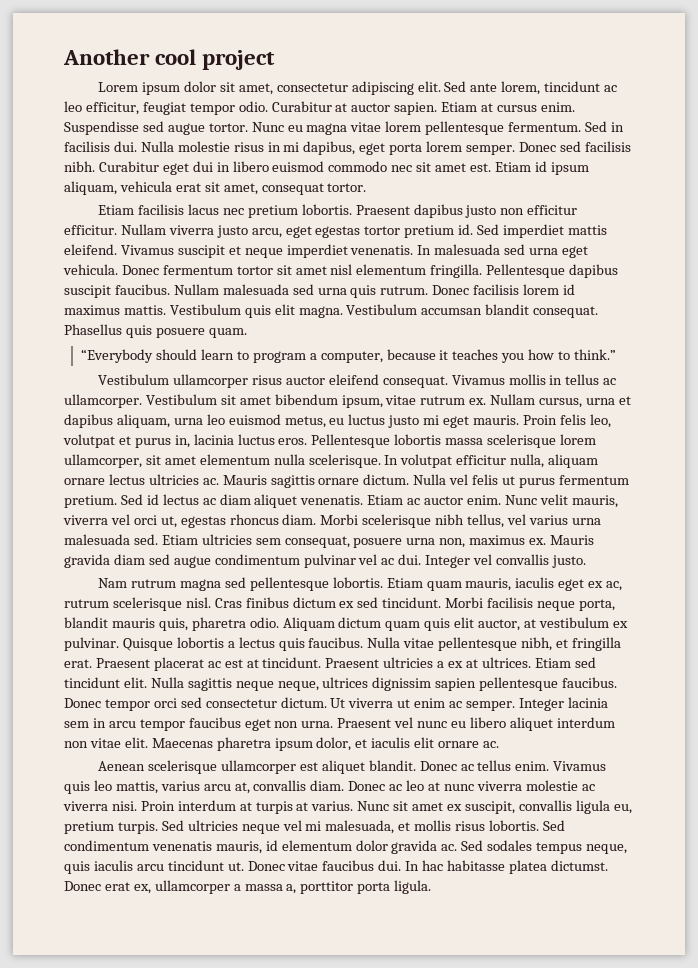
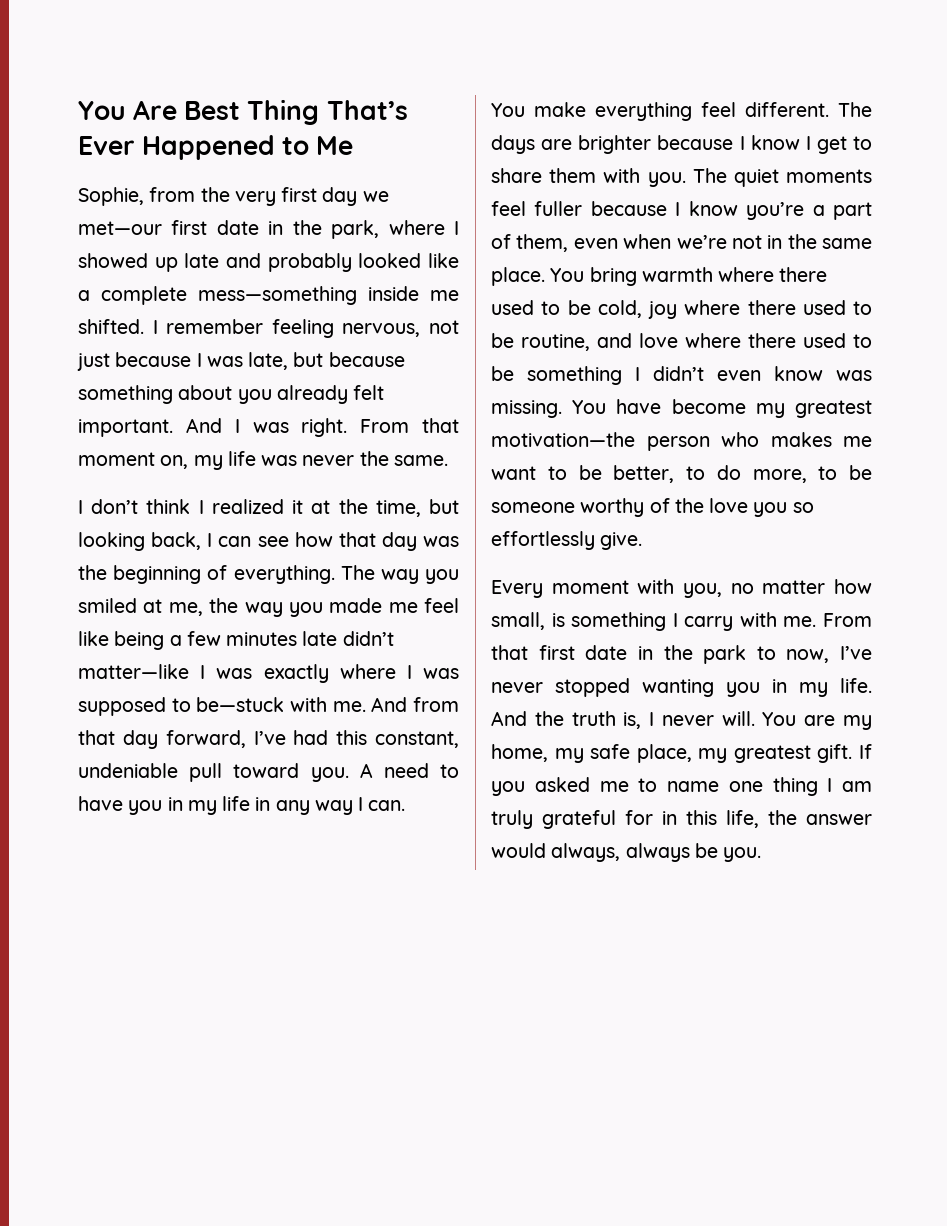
- Another cool project
- Lorem ipsum dolor sit amet, consectetur adipiscing elit. Sed ante lorem, tincidunt ac leo efficitur, feugiat tempor odio. Curabitur at auctor sapien. Etiam at cursus enim. Suspendisse sed augue tortor. Nunc eu magna vitae lorem pellentesque fermentum. Sed in facilisis dui. Nulla molestie risus in mi dapibus, eget porta lorem semper. Donec sed facilisis nibh. Curabitur eget dui in libero euismod commodo nec sit amet est. Etiam id ipsum aliquam, vehicula erat sit amet, consequat tortor.
- Etiam facilisis lacus nec pretium lobortis. Praesent dapibus justo non efficitur efficitur. Nullam viverra justo arcu, eget egestas tortor pretium id. Sed imperdiet mattis eleifend. Vivamus suscipit et neque imperdiet venenatis. In malesuada sed urna eget vehicula. Donec fermentum tortor sit amet nisl elementum fringilla. Pellentesque dapibus suscipit faucibus. Nullam malesuada sed urna quis rutrum. Donec facilisis lorem id maximus mattis. Vestibulum quis elit magna. Vestibulum accumsan blandit consequat. Phasellus quis posuere quam.
- “Everybody should learn to program a computer, because it teaches you how to think.”
- Vestibulum ullamcorper risus auctor eleifend consequat. Vivamus mollis in tellus ac ullamcorper. Vestibulum sit amet bibendum ipsum, vitae rutrum ex. Nullam cursus, urna et dapibus aliquam, urna leo euismod metus, eu luctus justo mi eget mauris. Proin felis leo, volutpat et purus in, lacinia luctus eros. Pellentesque lobortis massa scelerisque lorem ullamcorper, sit amet elementum nulla scelerisque. In volutpat efficitur nulla, aliquam ornare lectus ultricies ac. Mauris sagittis ornare dictum. Nulla vel felis ut purus fermentum pretium. Sed id lectus ac diam aliquet venenatis. Etiam ac auctor enim. Nunc velit mauris, viverra vel orci ut, egestas rhoncus diam. Morbi scelerisque nibh tellus, vel varius urna malesuada sed. Etiam ultricies sem consequat, posuere urna non, maximus ex. Mauris gravida diam sed augue condimentum pulvinar vel ac dui. Integer vel convallis justo.
- Nam rutrum magna sed pellentesque lobortis. Etiam quam mauris, iaculis eget ex ac, rutrum scelerisque nisl. Cras finibus dictum ex sed tincidunt. Morbi facilisis neque porta, blandit mauris quis, pharetra odio. Aliquam dictum quam quis elit auctor, at vestibulum ex pulvinar. Quisque lobortis a lectus quis faucibus. Nulla vitae pellentesque nibh, et fringilla erat. Praesent placerat ac est at tincidunt. Praesent ultricies a ex at ultrices. Etiam sed tincidunt elit. Nulla sagittis neque neque, ultrices dignissim sapien pellentesque faucibus. Donec tempor orci sed consectetur dictum. Ut viverra ut enim ac semper. Integer lacinia sem in arcu tempor faucibus eget non urna. Praesent vel nunc eu libero aliquet interdum non vitae elit. Maecenas pharetra ipsum dolor, et iaculis elit ornare ac.
- Aenean scelerisque ullamcorper est aliquet blandit. Donec ac tellus enim. Vivamus quis leo mattis, varius arcu at, convallis diam. Donec ac leo at nunc viverra molestie ac viverra nisi. Proin interdum at turpis at varius. Nunc sit amet ex suscipit, convallis ligula eu, pretium turpis. Sed ultricies neque vel mi malesuada, et mollis risus lobortis. Sed condimentum venenatis mauris, id elementum dolor gravida ac. Sed sodales tempus neque, quis iaculis arcu tincidunt ut. Donec vitae faucibus dui. In hac habitasse platea dictumst. Donec erat ex, ullamcorper a massa a, porttitor porta ligula.
+ You Are Best Thing That’s Ever Happened to Me
+ Sophie, from the very first day we met—our first date in the park, where I showed up late and probably looked like a complete mess—something inside me shifted. I remember feeling nervous, not just because I was late, but because something about you already felt important. And I was right. From that moment on, my life was never the same.
+ I don’t think I realized it at the time, but looking back, I can see how that day was the beginning of everything. The way you smiled at me, the way you made me feel like being a few minutes late didn’t matter—like I was exactly where I was supposed to be—stuck with me. And from that day forward, I’ve had this constant, undeniable pull toward you. A need to have you in my life in any way I can.
+ You make everything feel different. The days are brighter because I know I get to share them with you. The quiet moments feel fuller because I know you’re a part of them, even when we’re not in the same place. You bring warmth where there used to be cold, joy where there used to be routine, and love where there used to be something I didn’t even know was missing. You have become my greatest motivation—the person who makes me want to be better, to do more, to be someone worthy of the love you so effortlessly give.
+ Every moment with you, no matter how small, is something I carry with me. From that first date in the park to now, I’ve never stopped wanting you in my life. And the truth is, I never will. You are my home, my safe place, my greatest gift. If you asked me to name one thing I am truly grateful for in this life, the answer would always, always be you.

